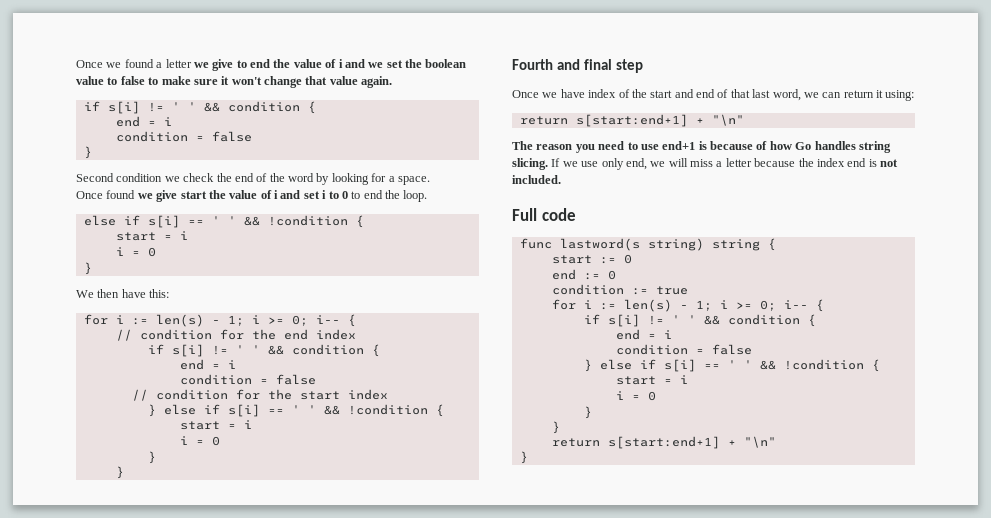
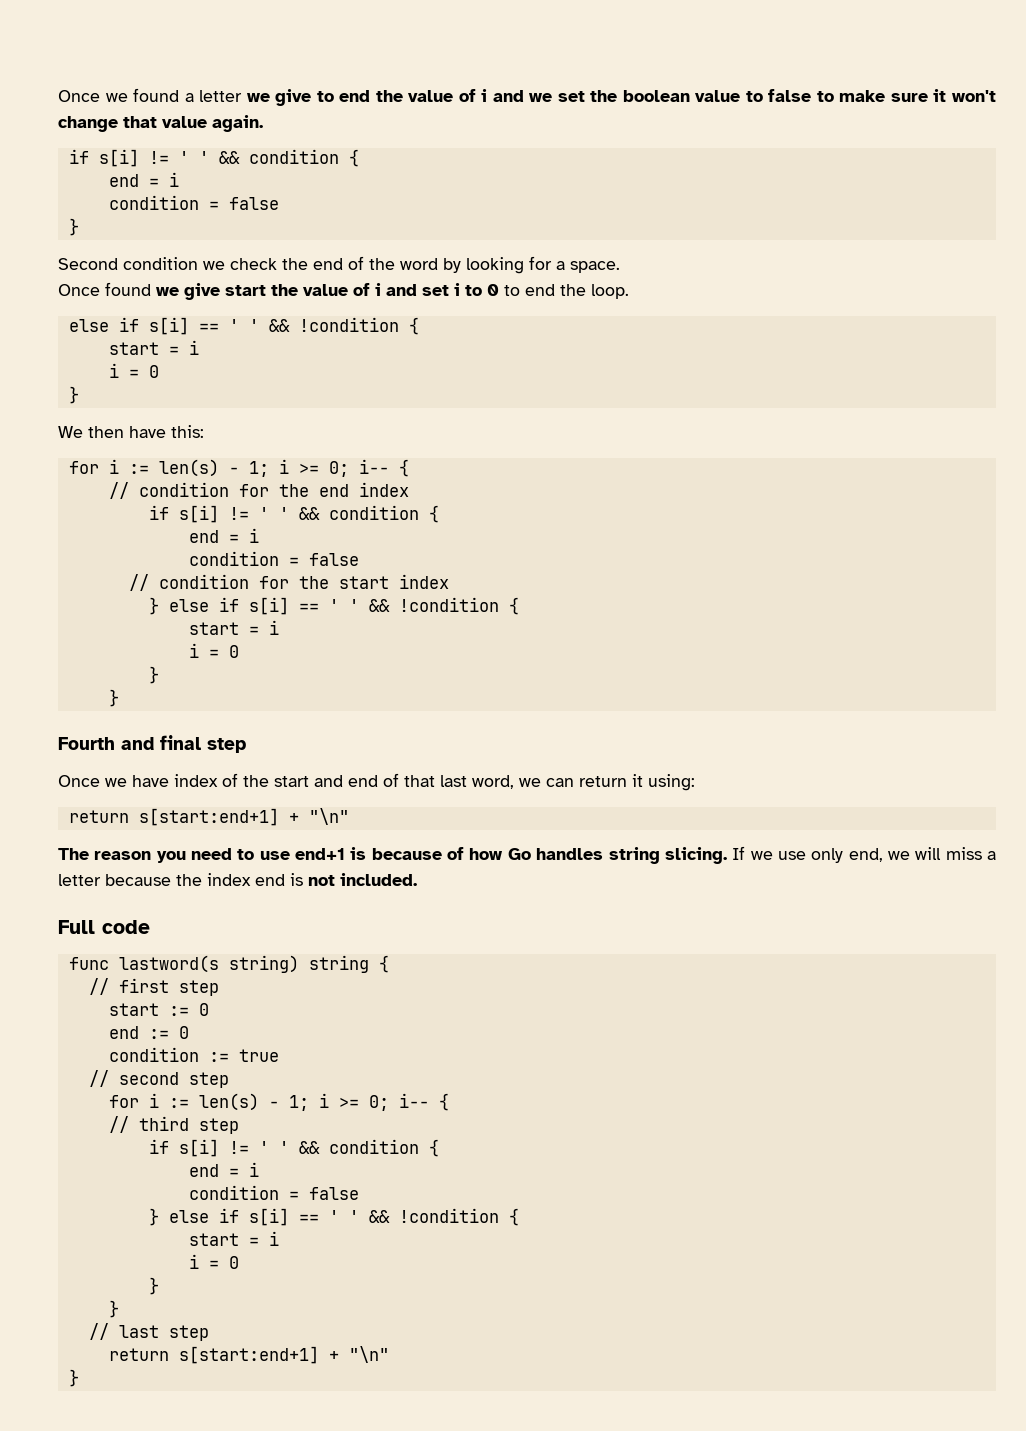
+ // first step
+ // second step
+ // third step
+ // last step

